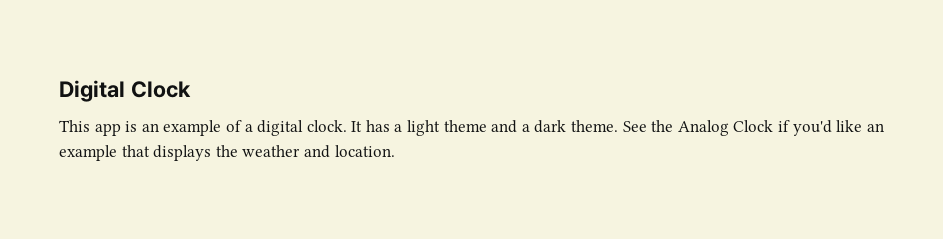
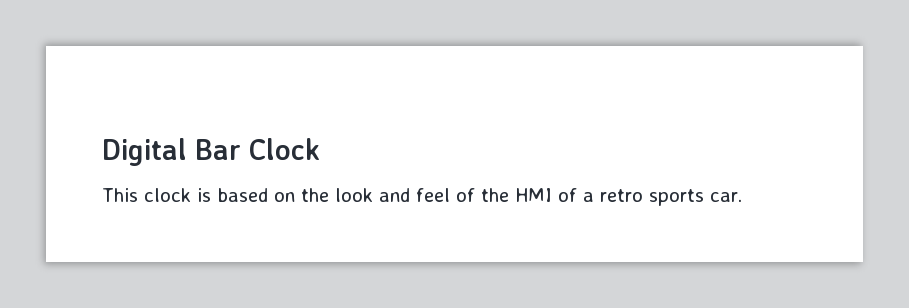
- Digital Clock
+ Digital Bar Clock
- This app is an example of a digital clock. It has a light theme and a dark theme. See the Analog Clock if you'd like an example that displays the weather and location.
+ This clock is based on the look and feel of the HMI of a retro sports car.

